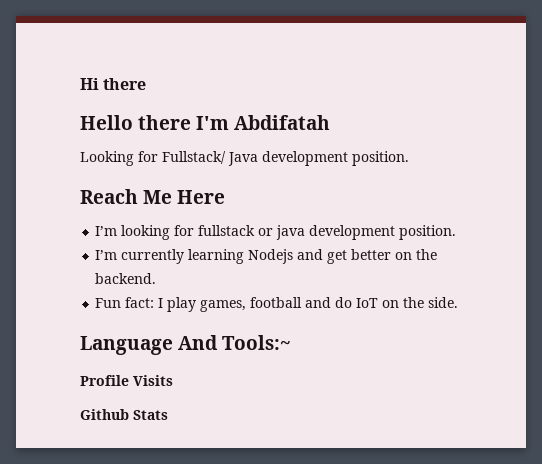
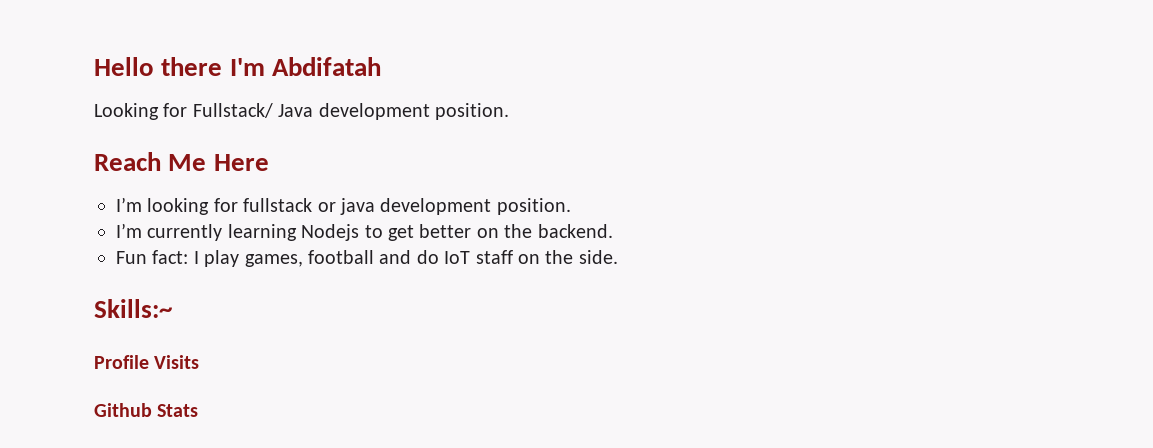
- Hi there
- I’m currently learning Nodejs and get better on the backend.
+ I’m currently learning Nodejs to get better on the backend.
- Fun fact: I play games, football and do IoT on the side.
+ Fun fact: I play games, football and do IoT staff on the side.
- Language And Tools:~
+ Skills:~

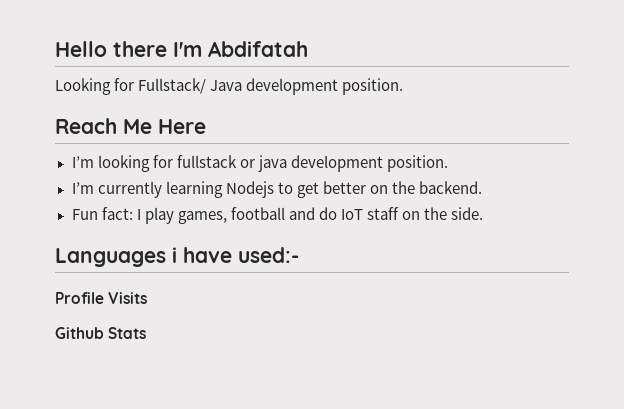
- Skills:~
+ Languages i have used:-

